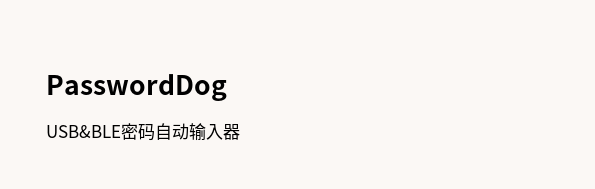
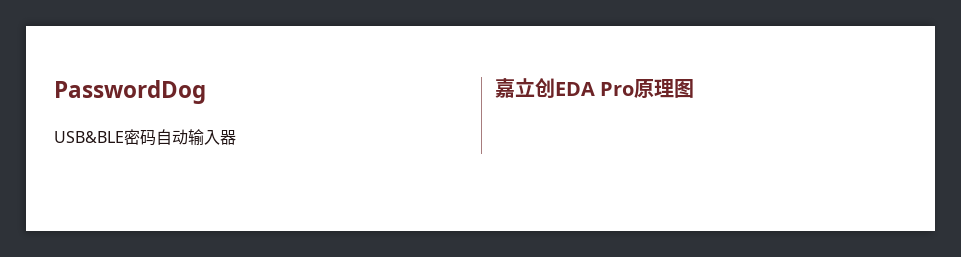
+ 嘉立创EDA Pro原理图

